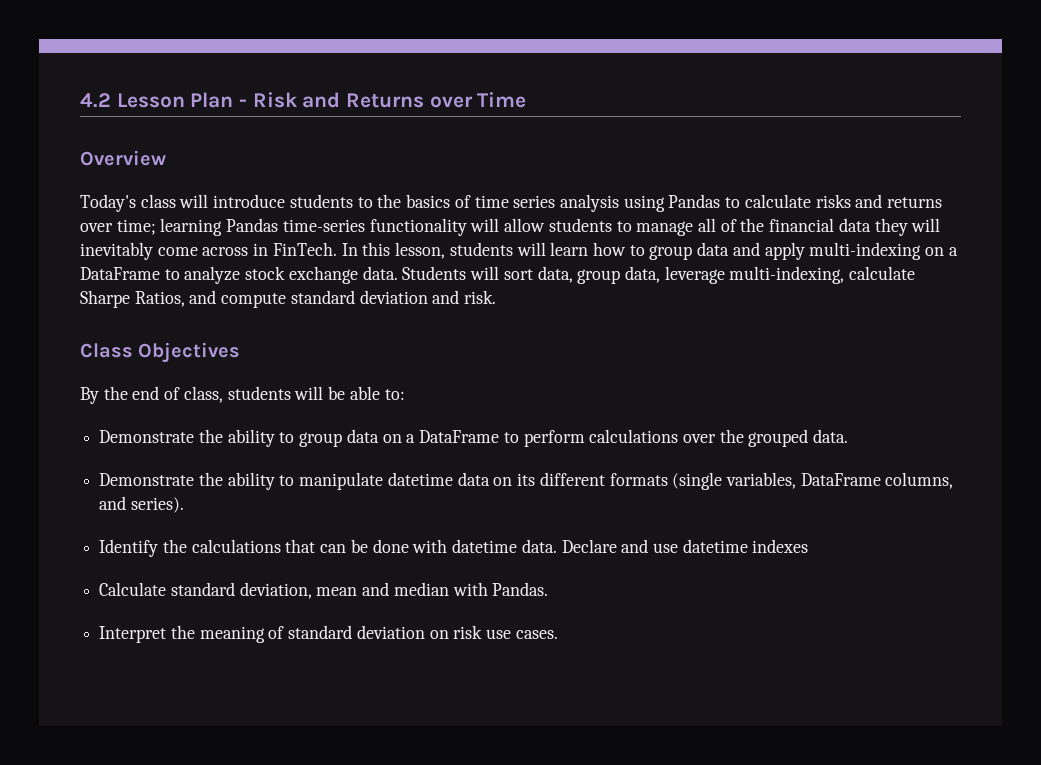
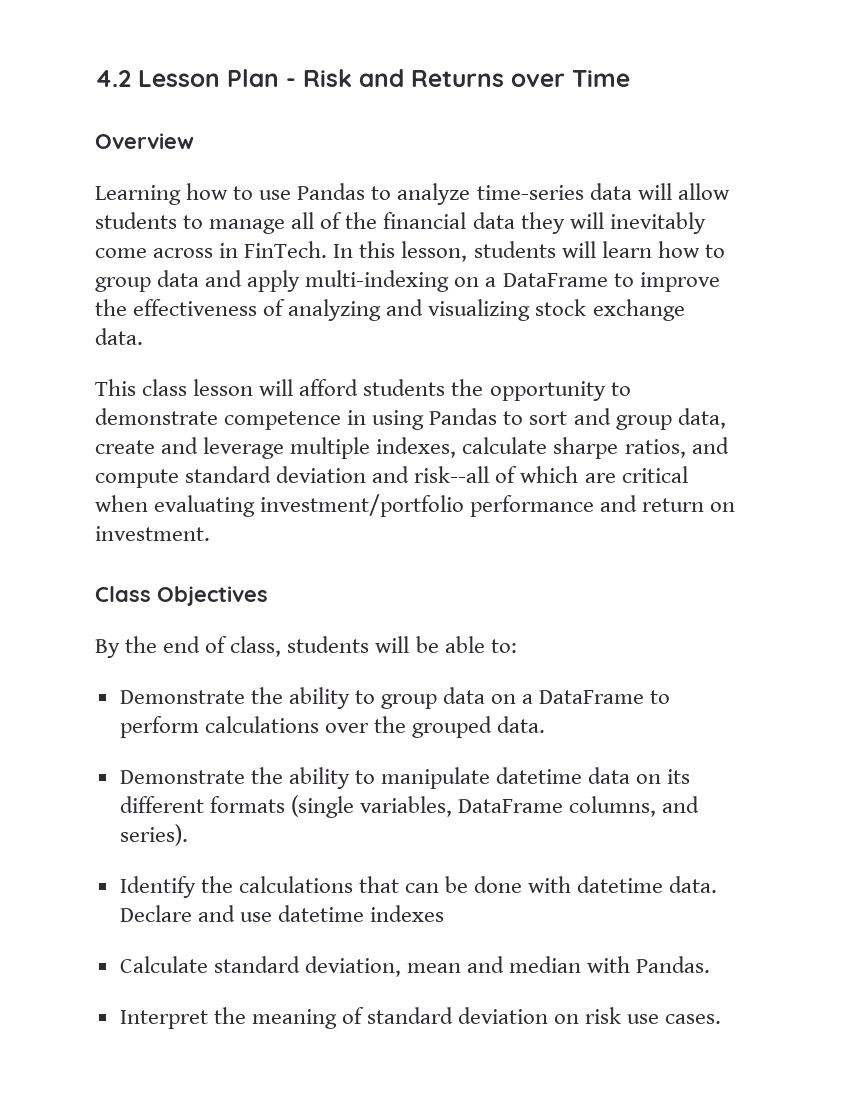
- Today's class will introduce students to the basics of time series analysis using Pandas to calculate risks and returns over time; learning Pandas time-series functionality will allow students to manage all of the financial data they will inevitably come across in FinTech.
+ Learning how to use Pandas to analyze time-series data will allow students to manage all of the financial data they will inevitably come across in FinTech.
- In this lesson, students will learn how to group data and apply multi-indexing on a DataFrame to analyze stock exchange data. Students will sort data, group data, leverage multi-indexing, calculate Sharpe Ratios, and compute standard deviation and risk.
+ In this lesson, students will learn how to group data and apply multi-indexing on a DataFrame to improve the effectiveness of analyzing and visualizing stock exchange data.
+ This class lesson will afford students the opportunity to demonstrate competence in using Pandas to sort and group data, create and leverage multiple indexes, calculate sharpe ratios, and compute standard deviation and risk--all of which are critical when evaluating investment/portfolio performance and return on investment.

